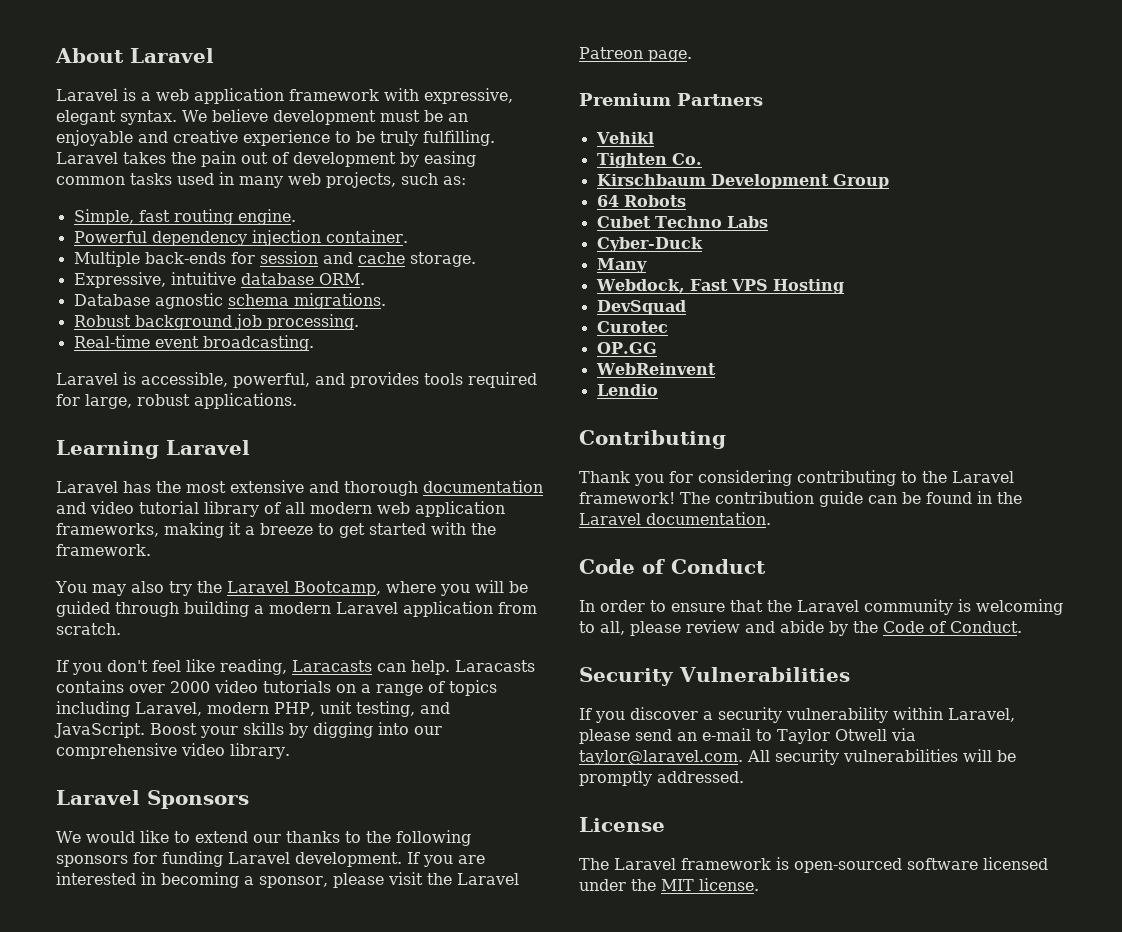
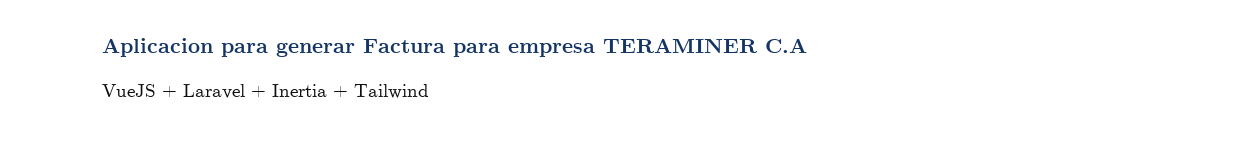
- About Laravel
- Laravel is a web application framework with expressive, elegant syntax. We believe development must be an enjoyable and creative experience to be truly fulfilling. Laravel takes the pain out of development by easing common tasks used in many web projects, such as:
- Simple, fast routing engine.
- Powerful dependency injection container.
- Multiple back-ends for session and cache storage.
- Expressive, intuitive database ORM.
- Database agnostic schema migrations.
- Robust background job processing.
- Real-time event broadcasting.
- Laravel is accessible, powerful, and provides tools required for large, robust applications.
- Learning Laravel
- Laravel has the most extensive and thorough documentation and video tutorial library of all modern web application frameworks, making it a breeze to get started with the framework.
- You may also try the Laravel Bootcamp, where you will be guided through building a modern Laravel application from scratch.
- If you don't feel like reading, Laracasts can help. Laracasts contains over 2000 video tutorials on a range of topics including Laravel, modern PHP, unit testing, and JavaScript. Boost your skills by digging into our comprehensive video library.
- Laravel Sponsors
- We would like to extend our thanks to the following sponsors for funding Laravel development. If you are interested in becoming a sponsor, please visit the Laravel Patreon page.
- Premium Partners
- Vehikl
- Tighten Co.
- Kirschbaum Development Group
- 64 Robots
- Cubet Techno Labs
- Cyber-Duck
- Many
- Webdock, Fast VPS Hosting
- DevSquad
- Curotec
- OP.GG
- WebReinvent
- Lendio
- Contributing
- Thank you for considering contributing to the Laravel framework! The contribution guide can be found in the Laravel documentation.
- Code of Conduct
- In order to ensure that the Laravel community is welcoming to all, please review and abide by the Code of Conduct.
- Security Vulnerabilities
- If you discover a security vulnerability within Laravel, please send an e-mail to Taylor Otwell via taylor@laravel.com. All security vulnerabilities will be promptly addressed.
- License
- The Laravel framework is open-sourced software licensed under the MIT license.
+ Aplicacion para generar Factura para empresa TERAMINER C.A
+ VueJS + Laravel + Inertia + Tailwind

